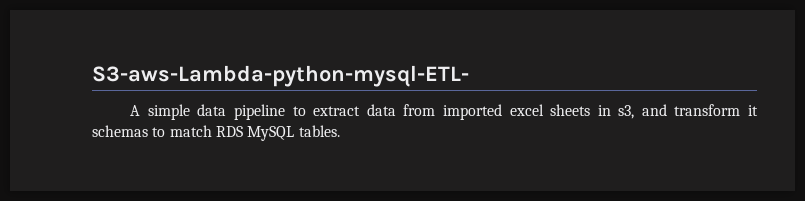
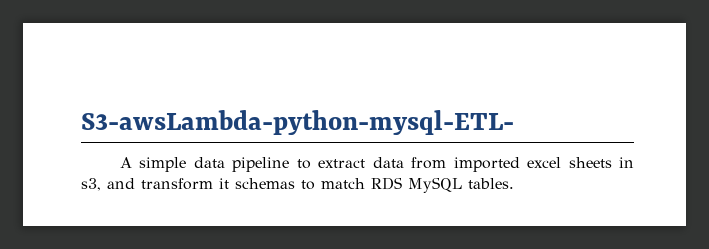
- S3-aws-Lambda-python-mysql-ETL-
+ S3-awsLambda-python-mysql-ETL-

